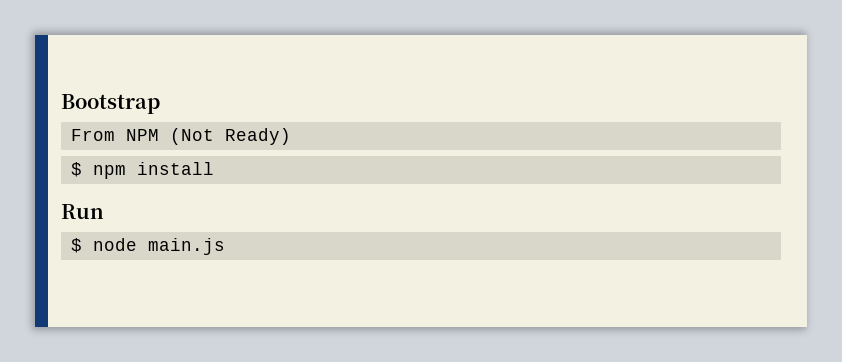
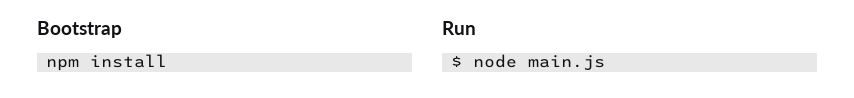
- From NPM (Not Ready)
- $ npm install
+ npm install

